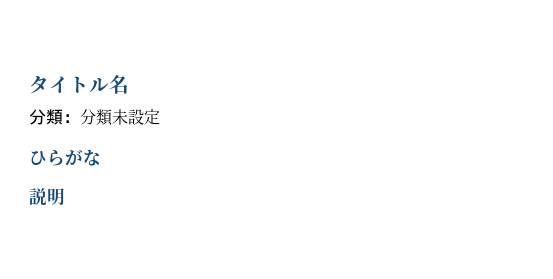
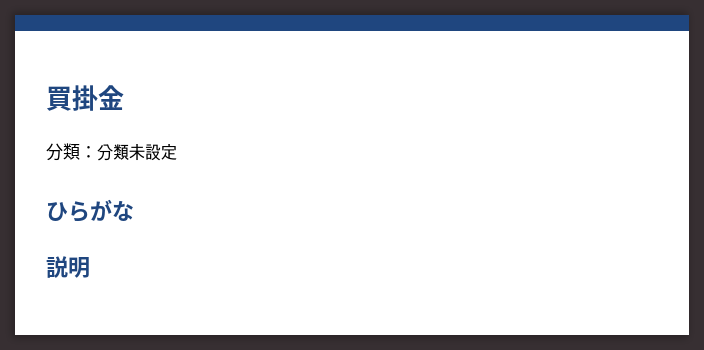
- タイトル名
+ 買掛金

